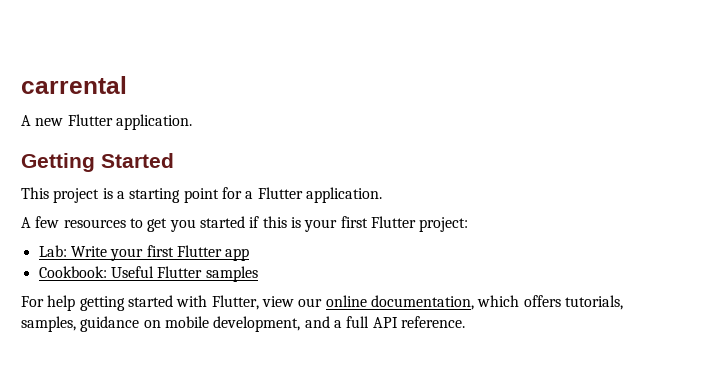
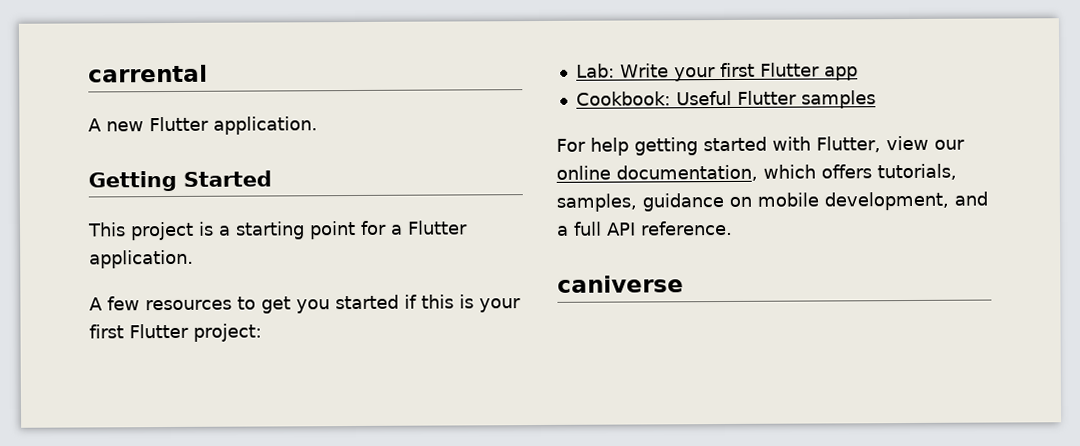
+ caniverse

